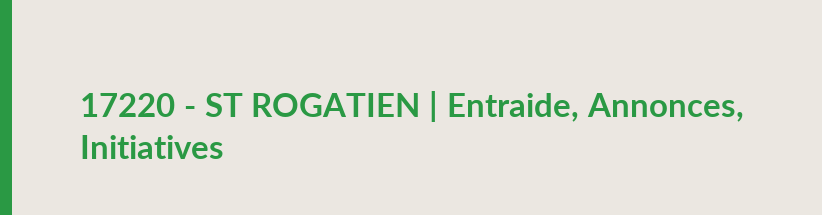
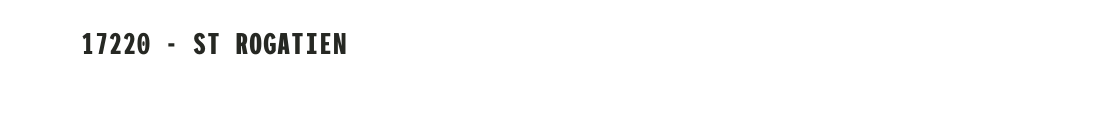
- 17220 - ST ROGATIEN | Entraide, Annonces, Initiatives
+ 17220 - ST ROGATIEN

